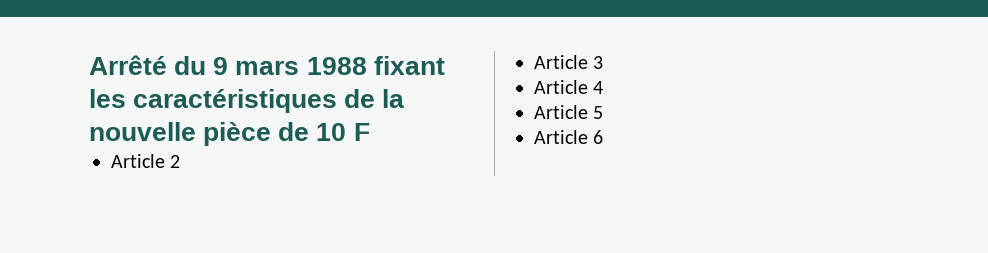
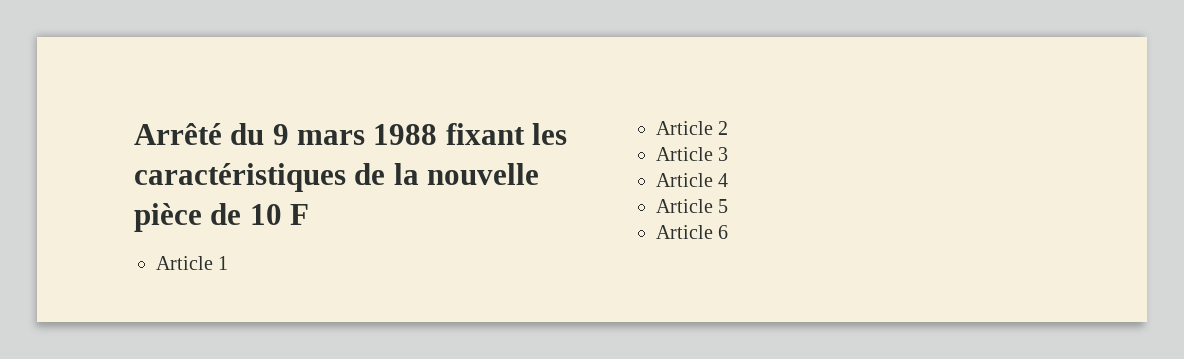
+ Article 1

